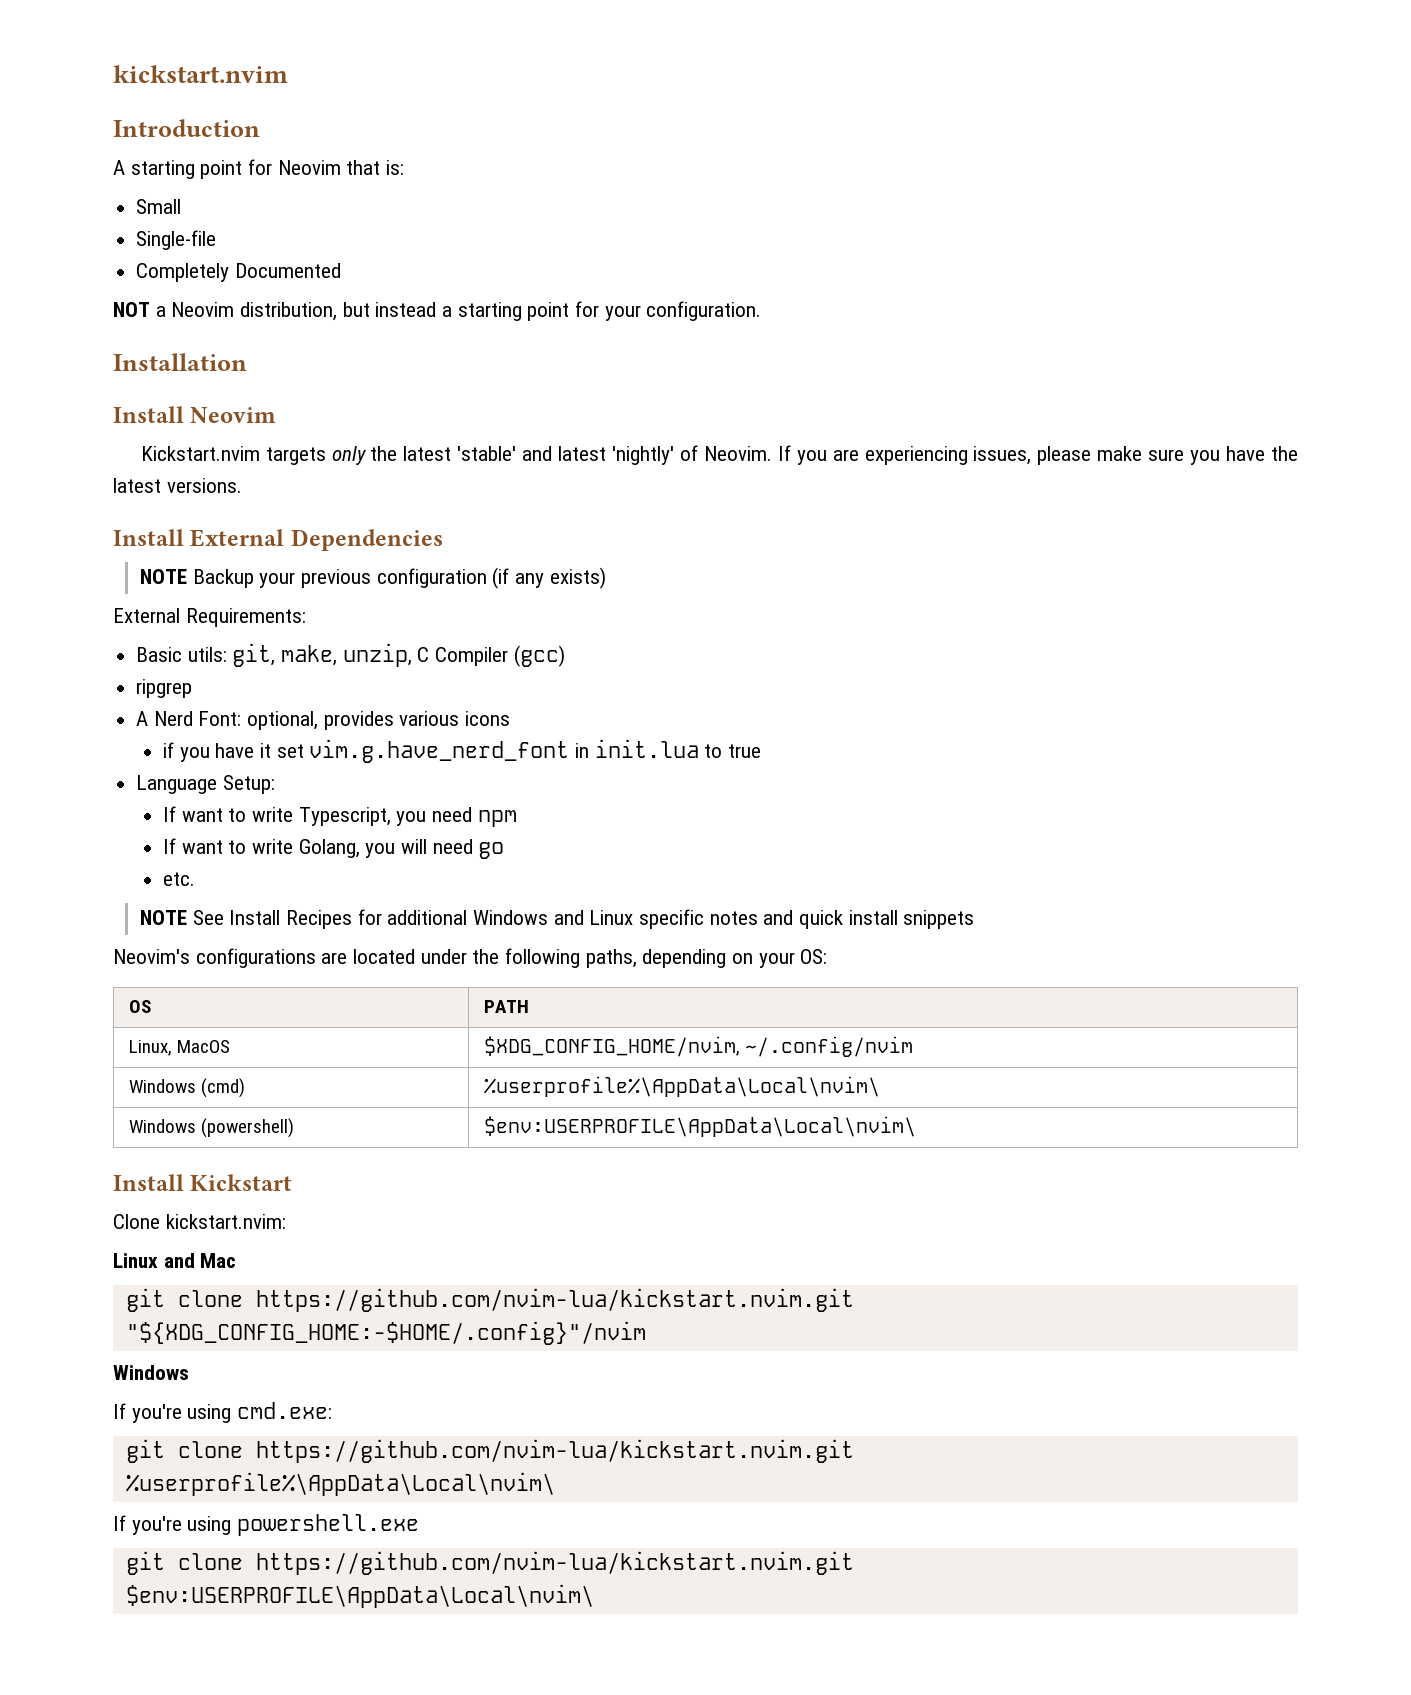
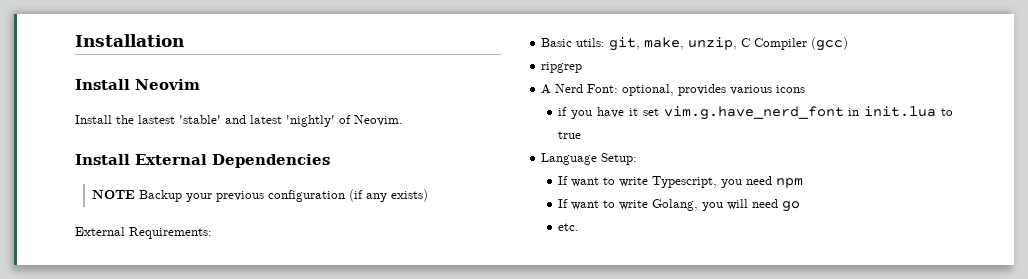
- kickstart.nvim
- Introduction
- A starting point for Neovim that is:
- Small
- Single-file
- Completely Documented
- NOT a Neovim distribution, but instead a starting point for your configuration.
  Installation
  Install Neovim
- Kickstart.nvim targets only the latest 'stable' and latest 'nightly' of Neovim. If you are experiencing issues, please make sure you have the latest versions.
+ Install the lastest 'stable' and latest 'nightly' of Neovim.
- NOTE See Install Recipes for additional Windows and Linux specific notes and quick install snippets
- Neovim's configurations are located under the following paths, depending on your OS:
- OS | PATH
- Linux, MacOS | $XDG_CONFIG_HOME/nvim, ~/.config/nvim
- Windows (cmd) | %userprofile%\AppData\Local\nvim\
- Windows (powershell) | $env:USERPROFILE\AppData\Local\nvim\
- Install Kickstart
- Clone kickstart.nvim:
- Linux and Mac
- git clone https://github.com/nvim-lua/kickstart.nvim.git "${XDG_CONFIG_HOME:-$HOME/.config}"/nvim
- Windows
- If you're using cmd.exe:
- git clone https://github.com/nvim-lua/kickstart.nvim.git %userprofile%\AppData\Local\nvim\
- If you're using powershell.exe
- git clone https://github.com/nvim-lua/kickstart.nvim.git $env:USERPROFILE\AppData\Local\nvim\

